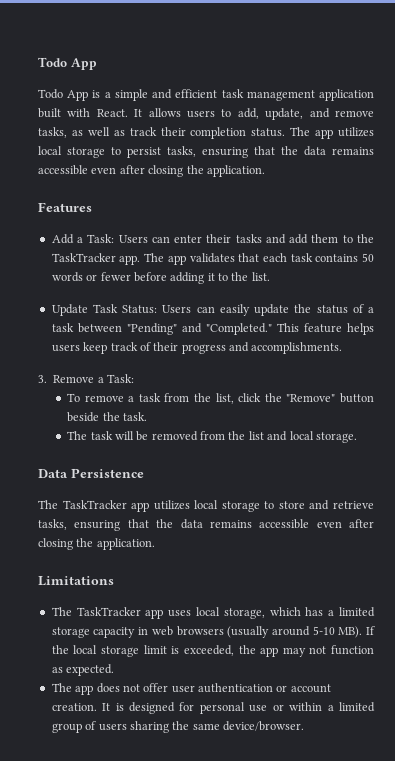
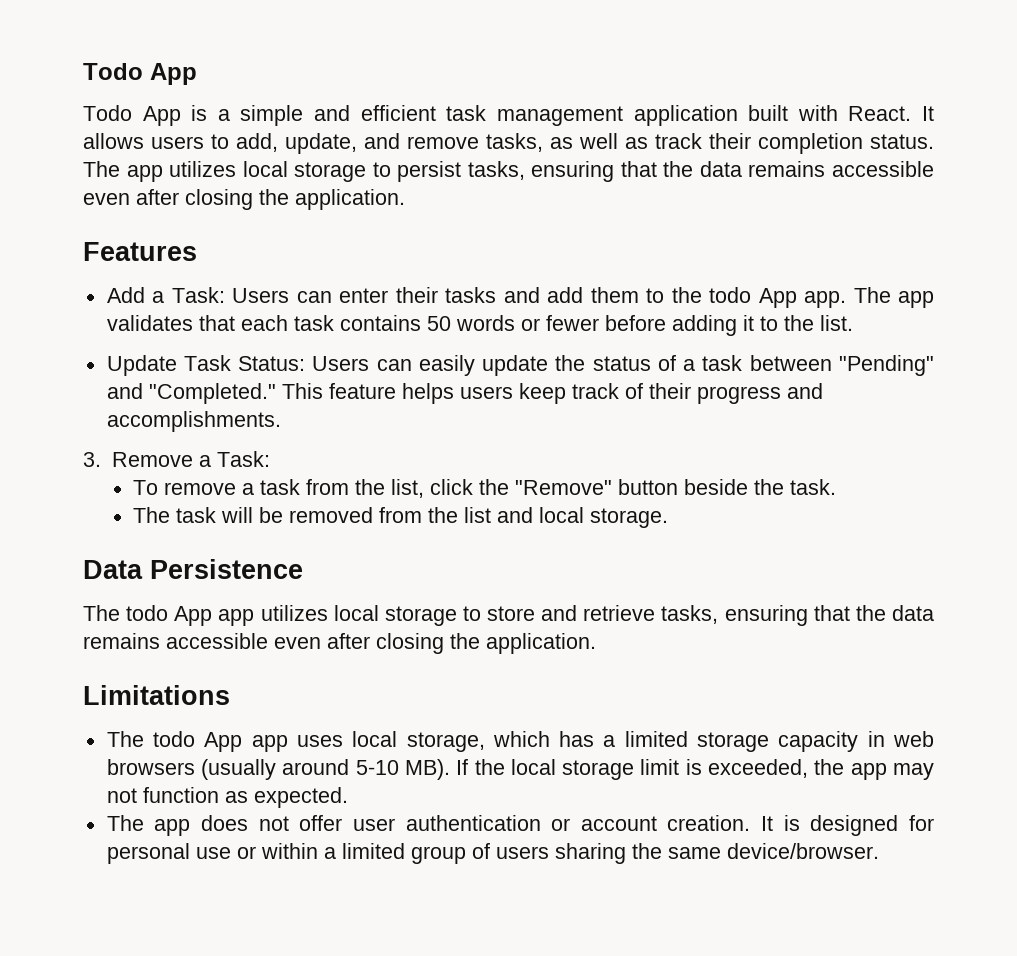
- Add a Task: Users can enter their tasks and add them to the TaskTracker app.
+ Add a Task: Users can enter their tasks and add them to the todo App app.
- The TaskTracker app utilizes local storage to store and retrieve tasks, ensuring that the data remains accessible even after closing the application.
+ The todo App app utilizes local storage to store and retrieve tasks, ensuring that the data remains accessible even after closing the application.
- The TaskTracker app uses local storage, which has a limited storage capacity in web browsers (usually around 5-10 MB). If the local storage limit is exceeded, the app may not function as expected.
+ The todo App app uses local storage, which has a limited storage capacity in web browsers (usually around 5-10 MB). If the local storage limit is exceeded, the app may not function as expected.

